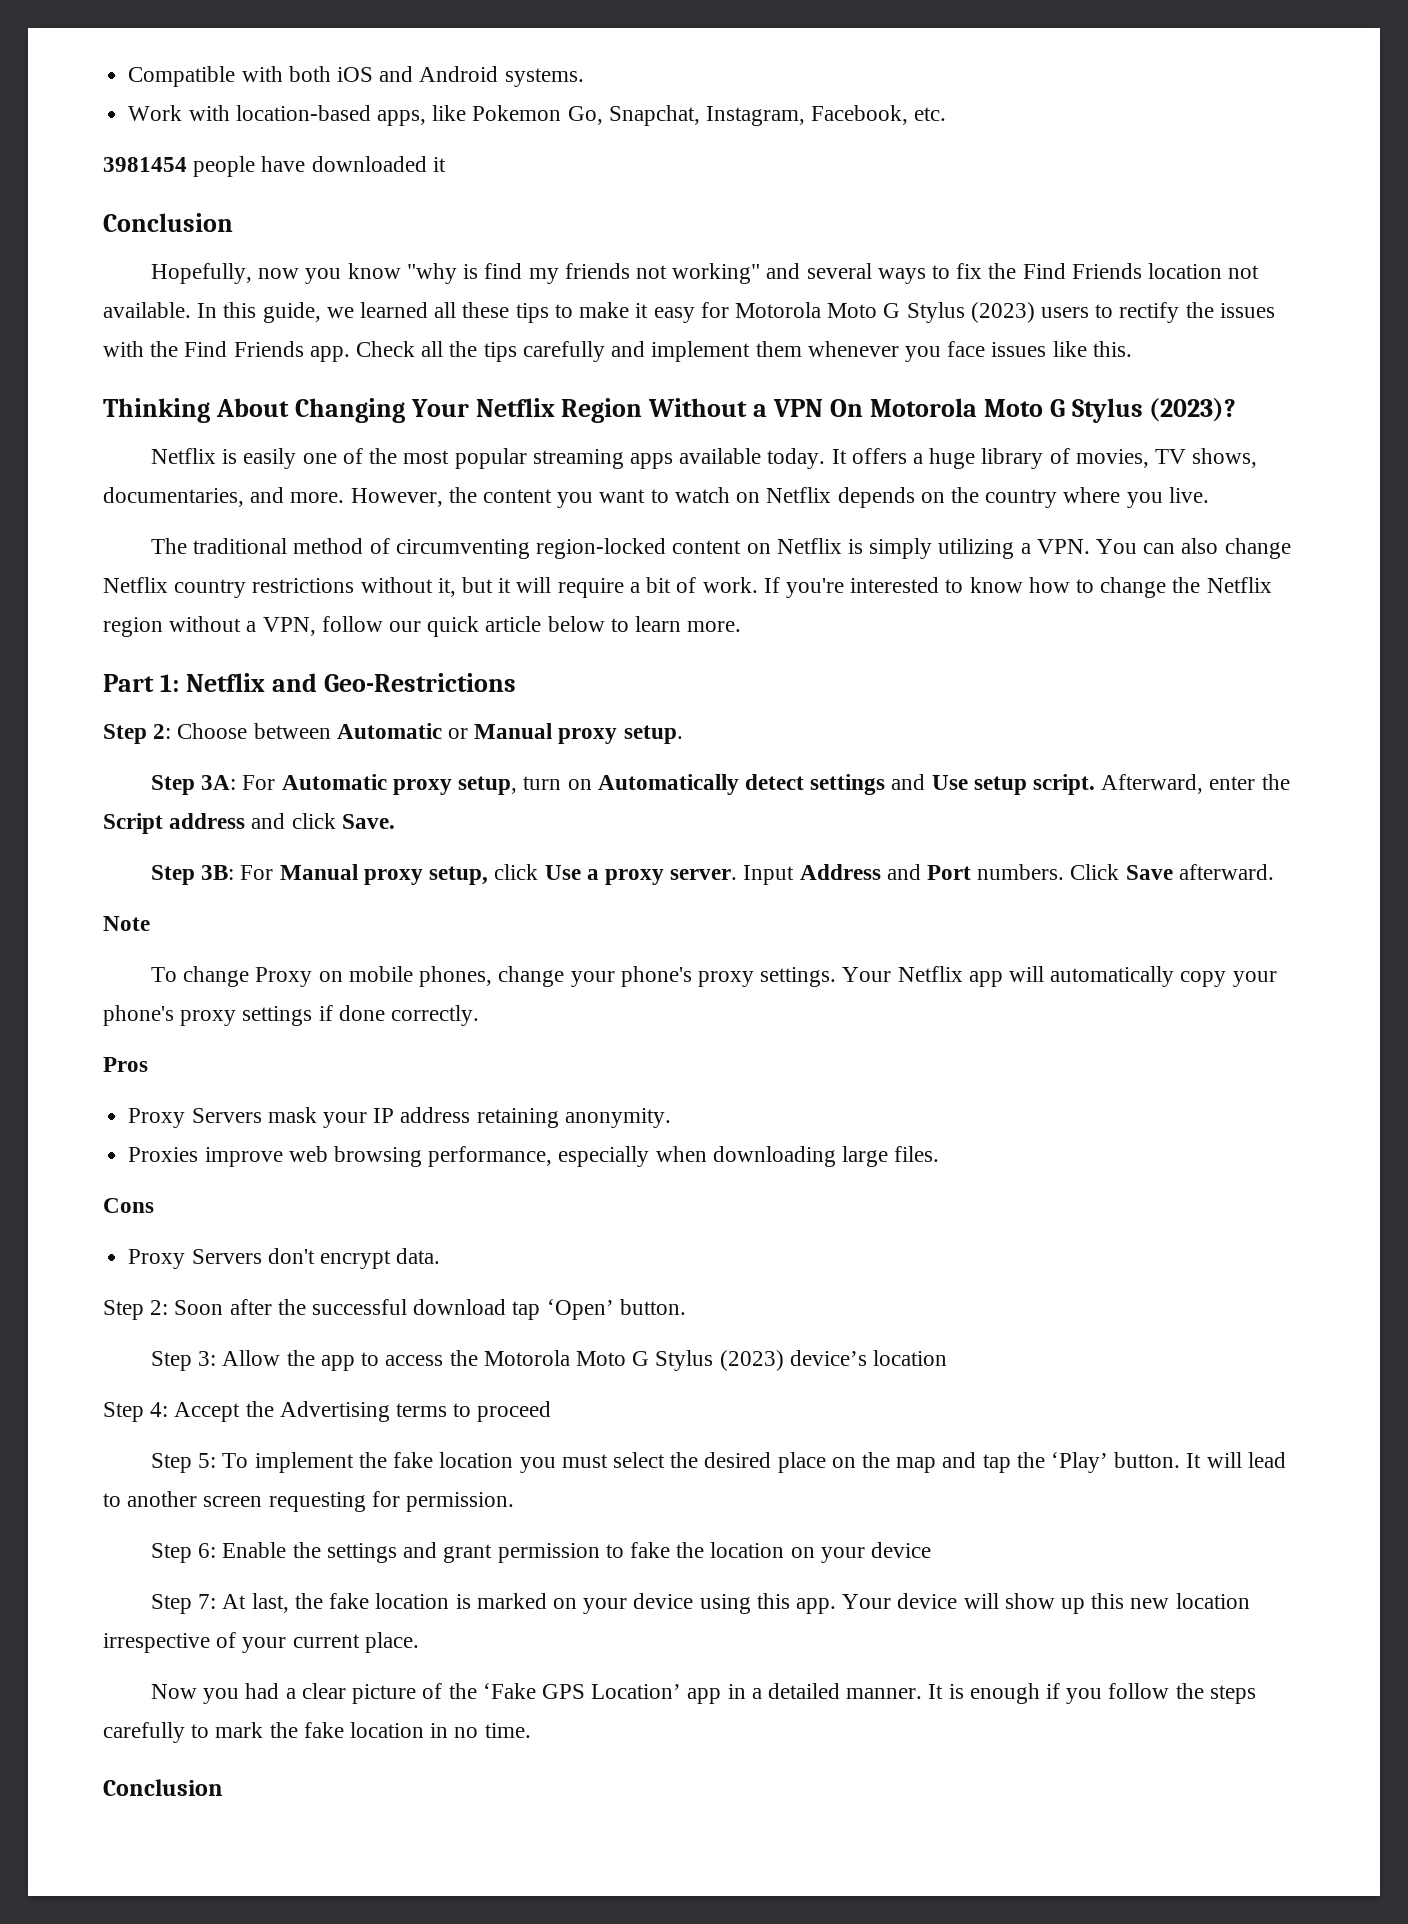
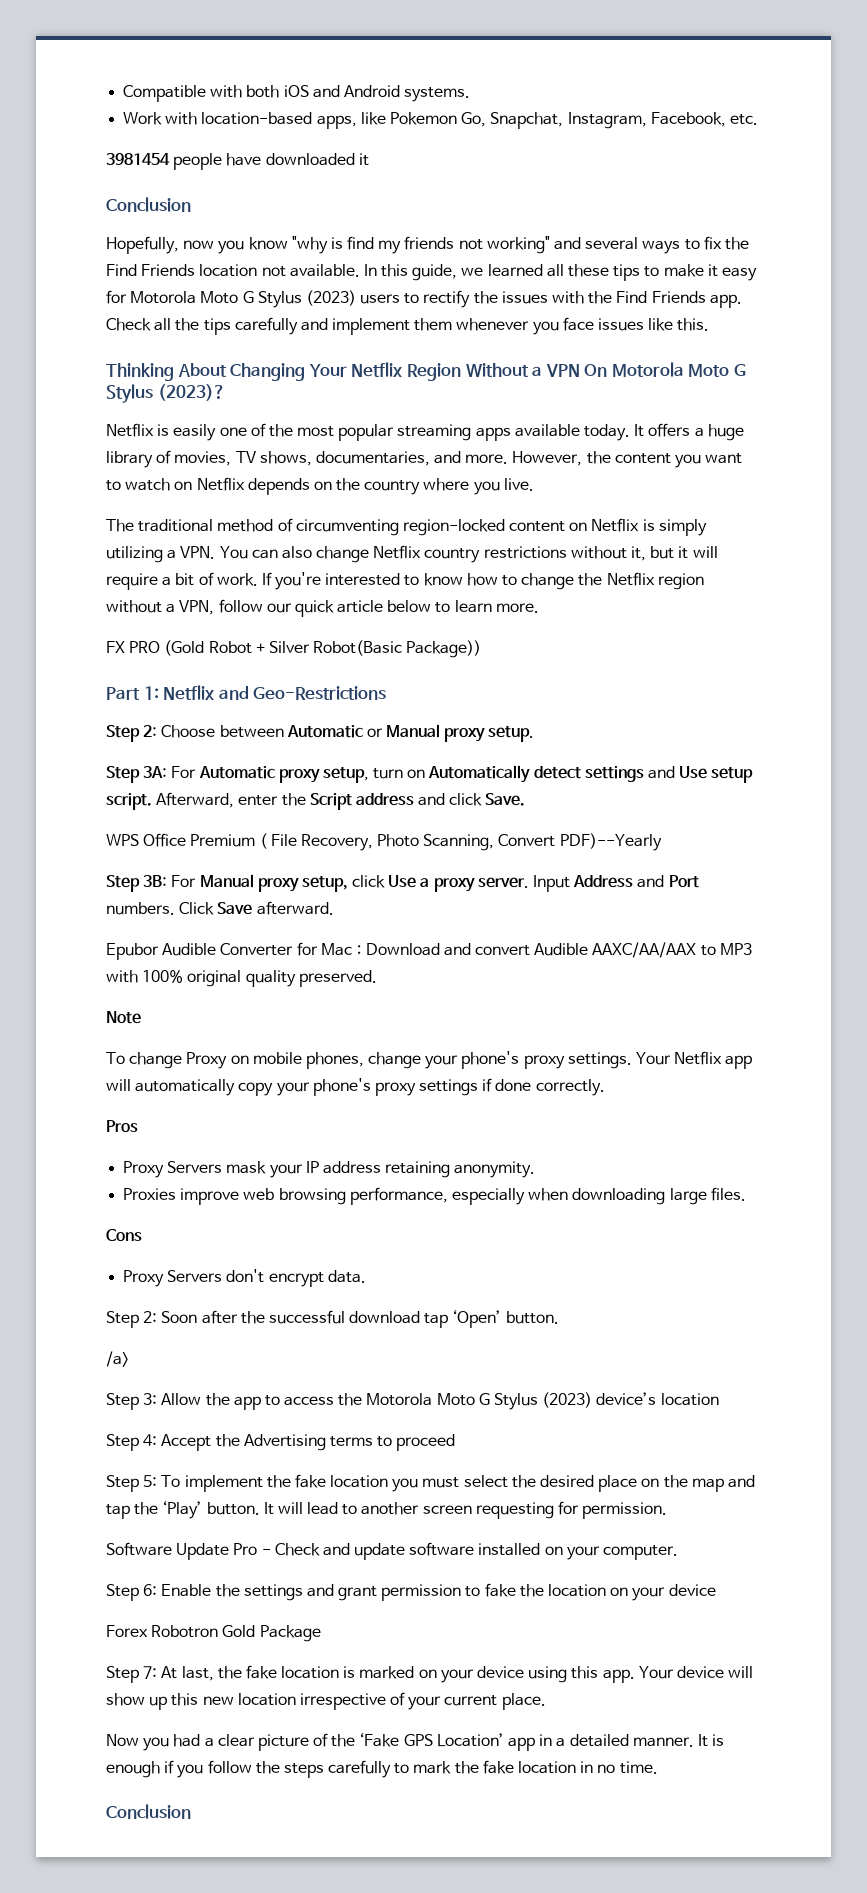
+ FX PRO (Gold Robot + Silver Robot(Basic Package))
+ WPS Office Premium ( File Recovery, Photo Scanning, Convert PDF)--Yearly
+ Epubor Audible Converter for Mac：Download and convert Audible AAXC/AA/AAX to MP3 with 100% original quality preserved.
+ /a>
+ Software Update Pro - Check and update software installed on your computer.
+ Forex Robotron Gold Package

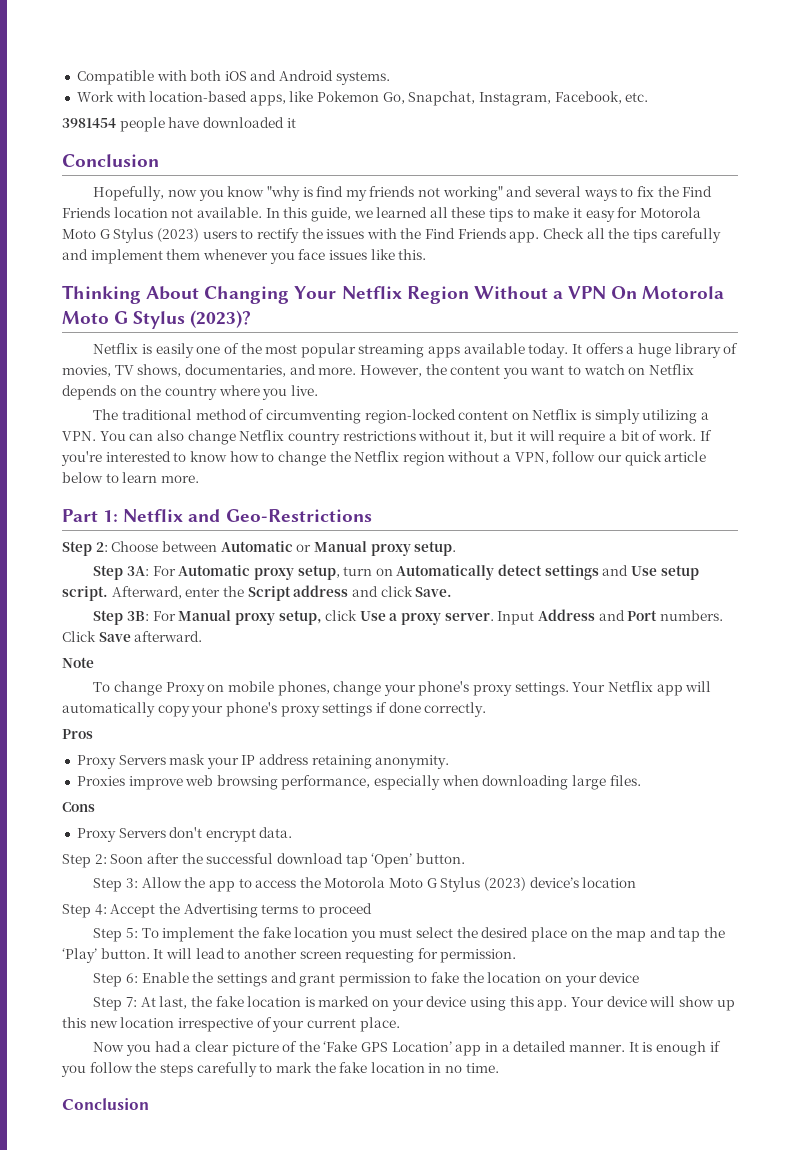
- FX PRO (Gold Robot + Silver Robot(Basic Package))
- WPS Office Premium ( File Recovery, Photo Scanning, Convert PDF)--Yearly
- Epubor Audible Converter for Mac：Download and convert Audible AAXC/AA/AAX to MP3 with 100% original quality preserved.
- /a>
- Software Update Pro - Check and update software installed on your computer.
- Forex Robotron Gold Package

